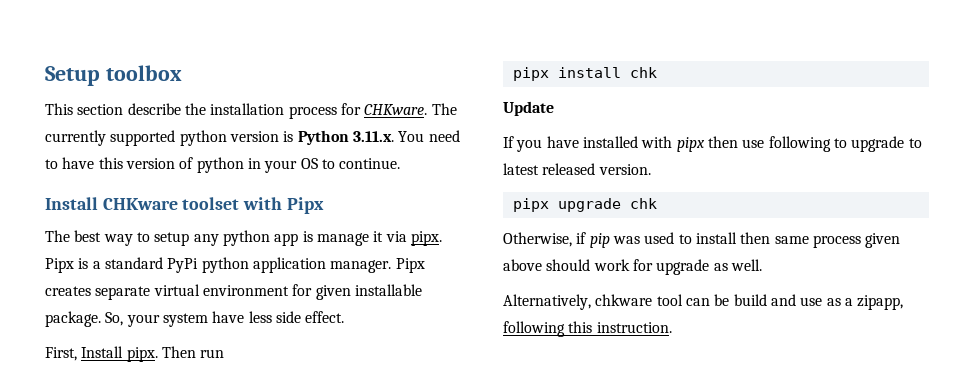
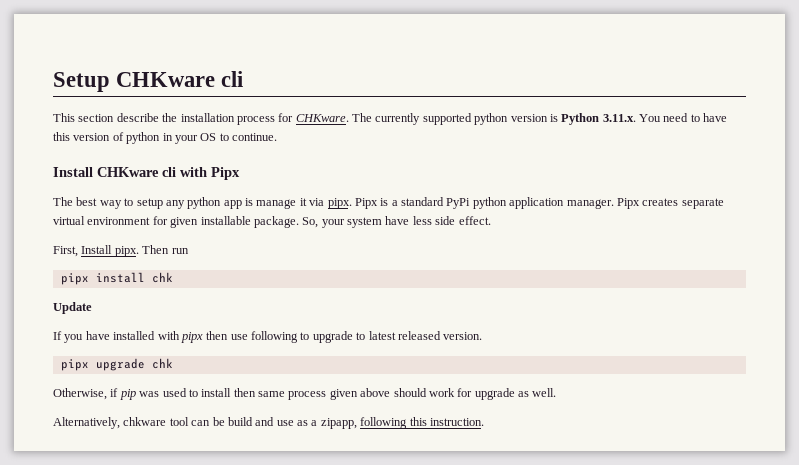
- Setup toolbox
+ Setup CHKware cli
- Install CHKware toolset with Pipx
+ Install CHKware cli with Pipx

